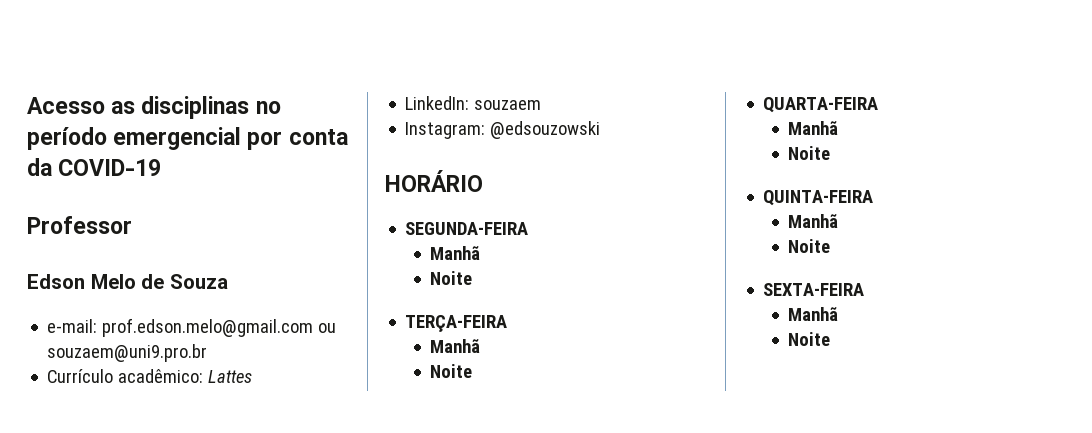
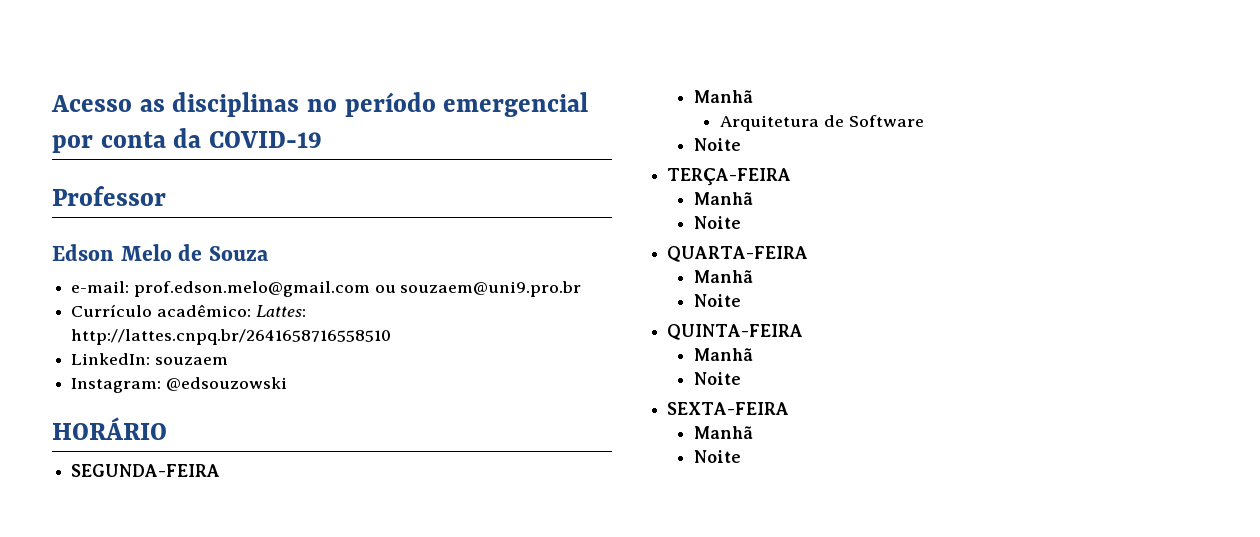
- Currículo acadêmico: Lattes
+ Currículo acadêmico: Lattes: http://lattes.cnpq.br/2641658716558510
+ Arquitetura de Software

